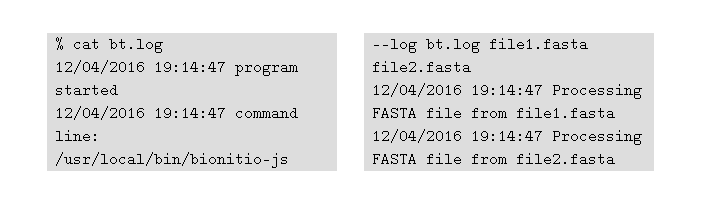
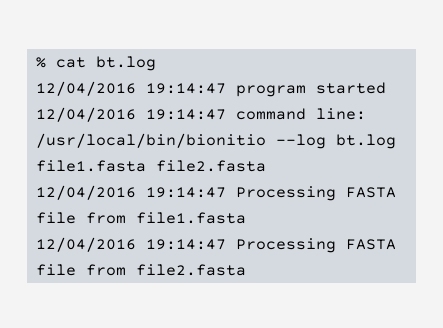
- 12/04/2016 19:14:47 command line: /usr/local/bin/bionitio-js --log bt.log file1.fasta file2.fasta
+ 12/04/2016 19:14:47 command line: /usr/local/bin/bionitio --log bt.log file1.fasta file2.fasta

